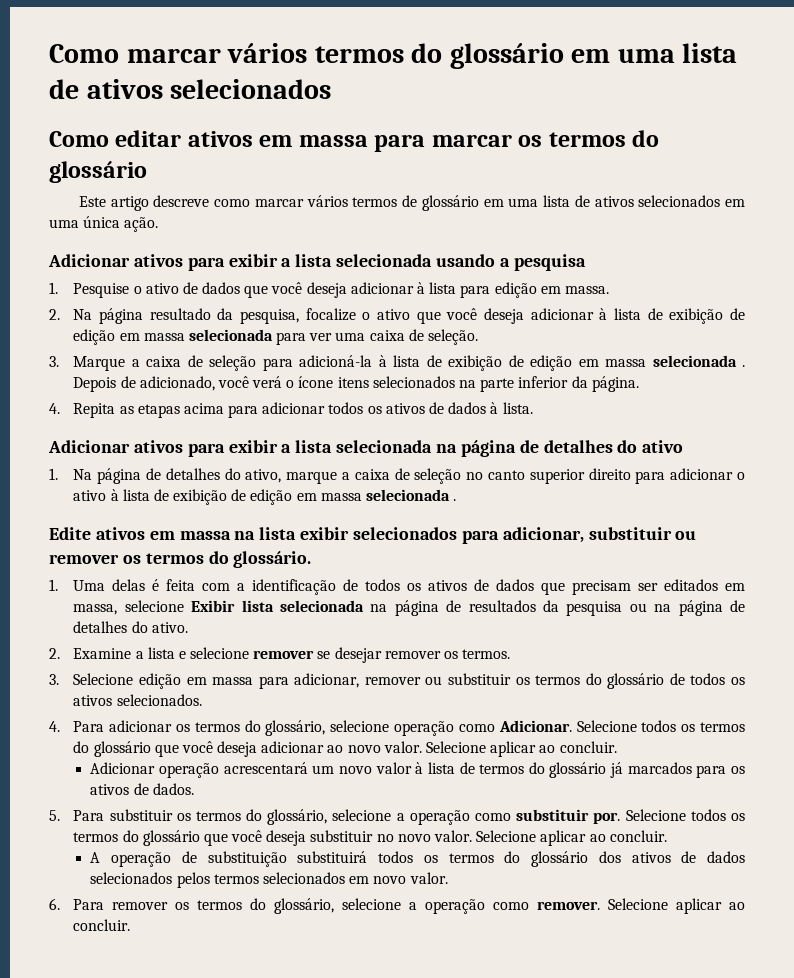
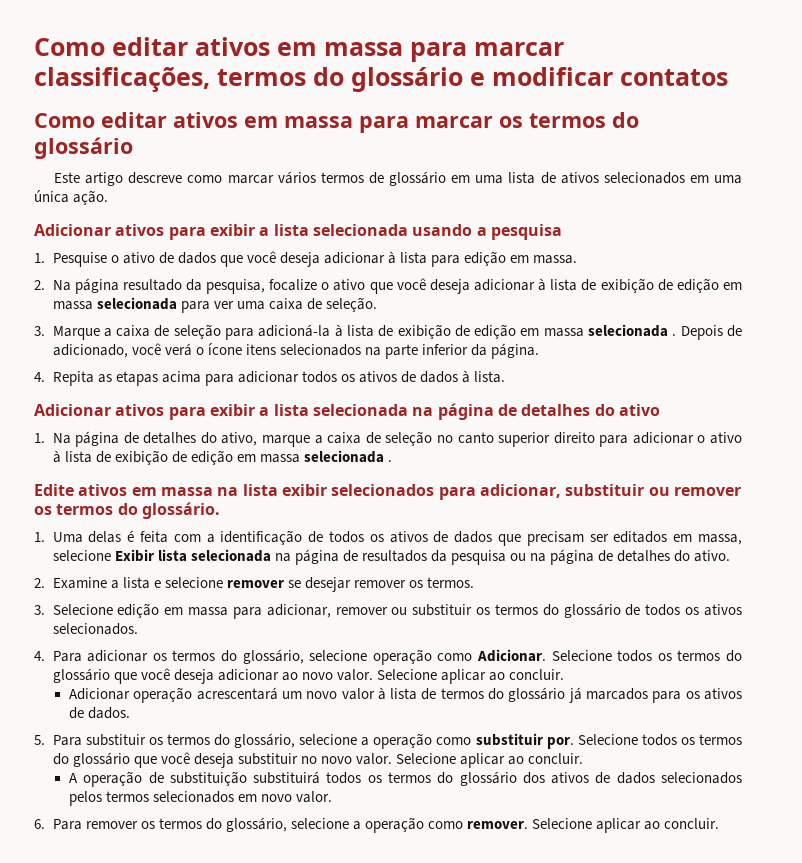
- Como marcar vários termos do glossário em uma lista de ativos selecionados
+ Como editar ativos em massa para marcar classificações, termos do glossário e modificar contatos

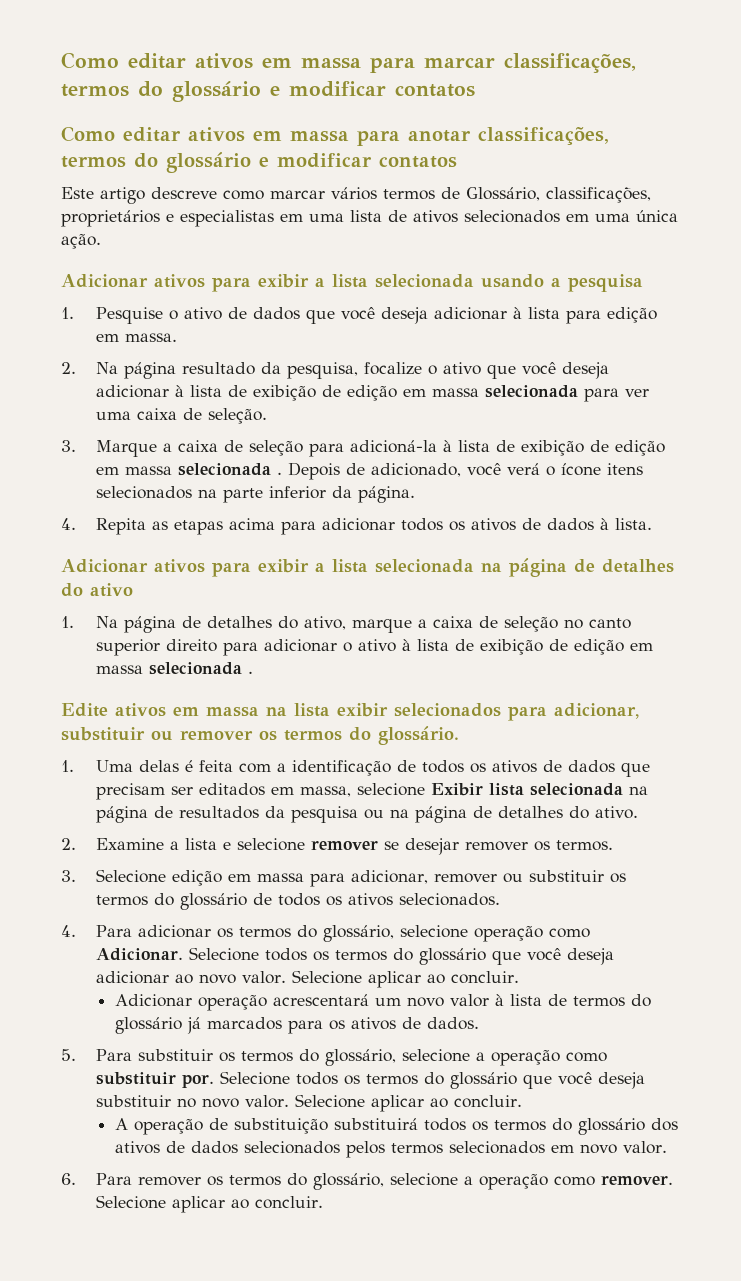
- Como editar ativos em massa para marcar os termos do glossário
+ Como editar ativos em massa para anotar classificações, termos do glossário e modificar contatos
- Este artigo descreve como marcar vários termos de glossário em uma lista de ativos selecionados em uma única ação.
+ Este artigo descreve como marcar vários termos de Glossário, classificações, proprietários e especialistas em uma lista de ativos selecionados em uma única ação.

